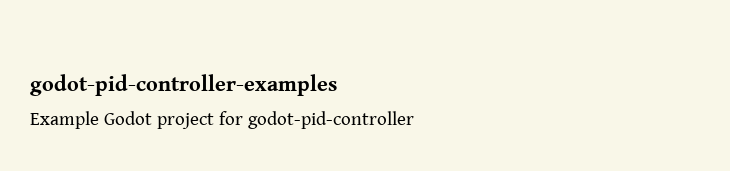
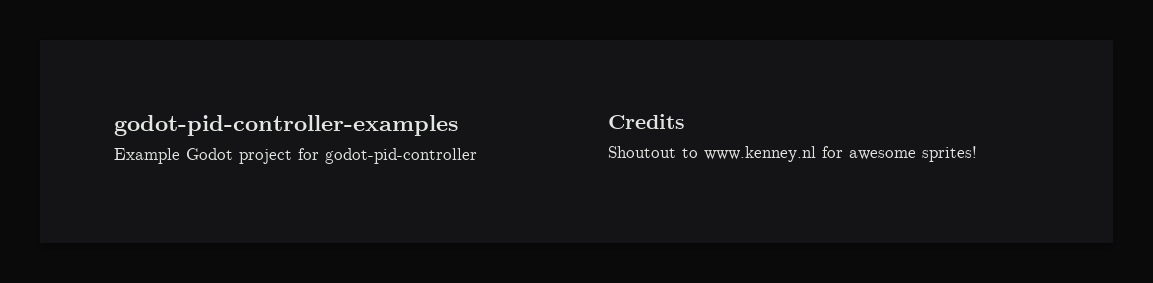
+ Credits
+ Shoutout to www.kenney.nl for awesome sprites!

